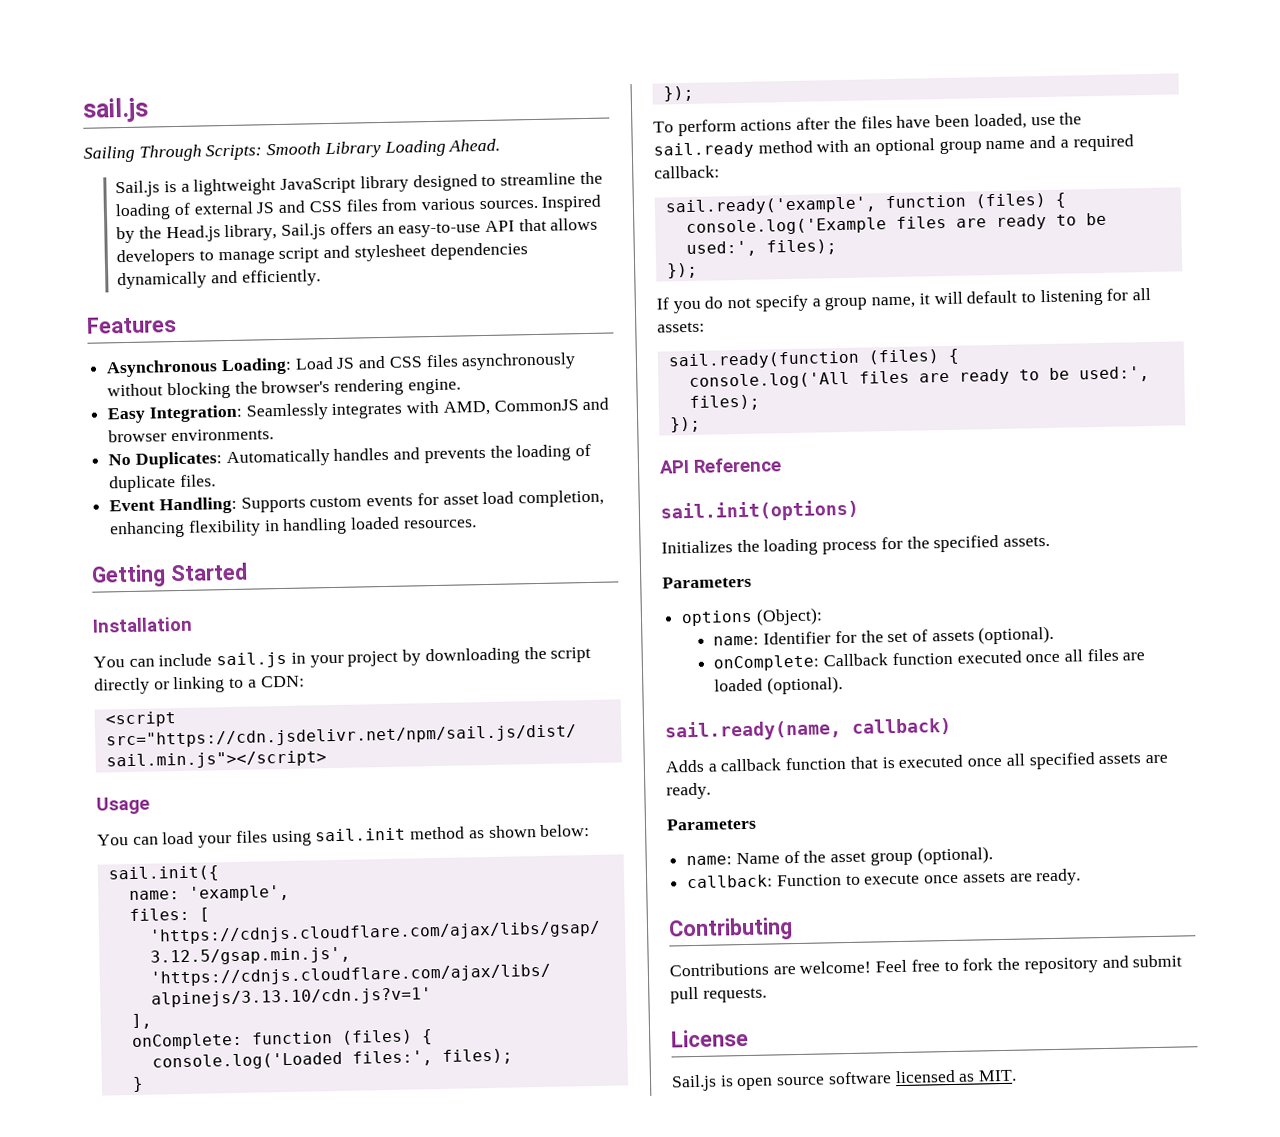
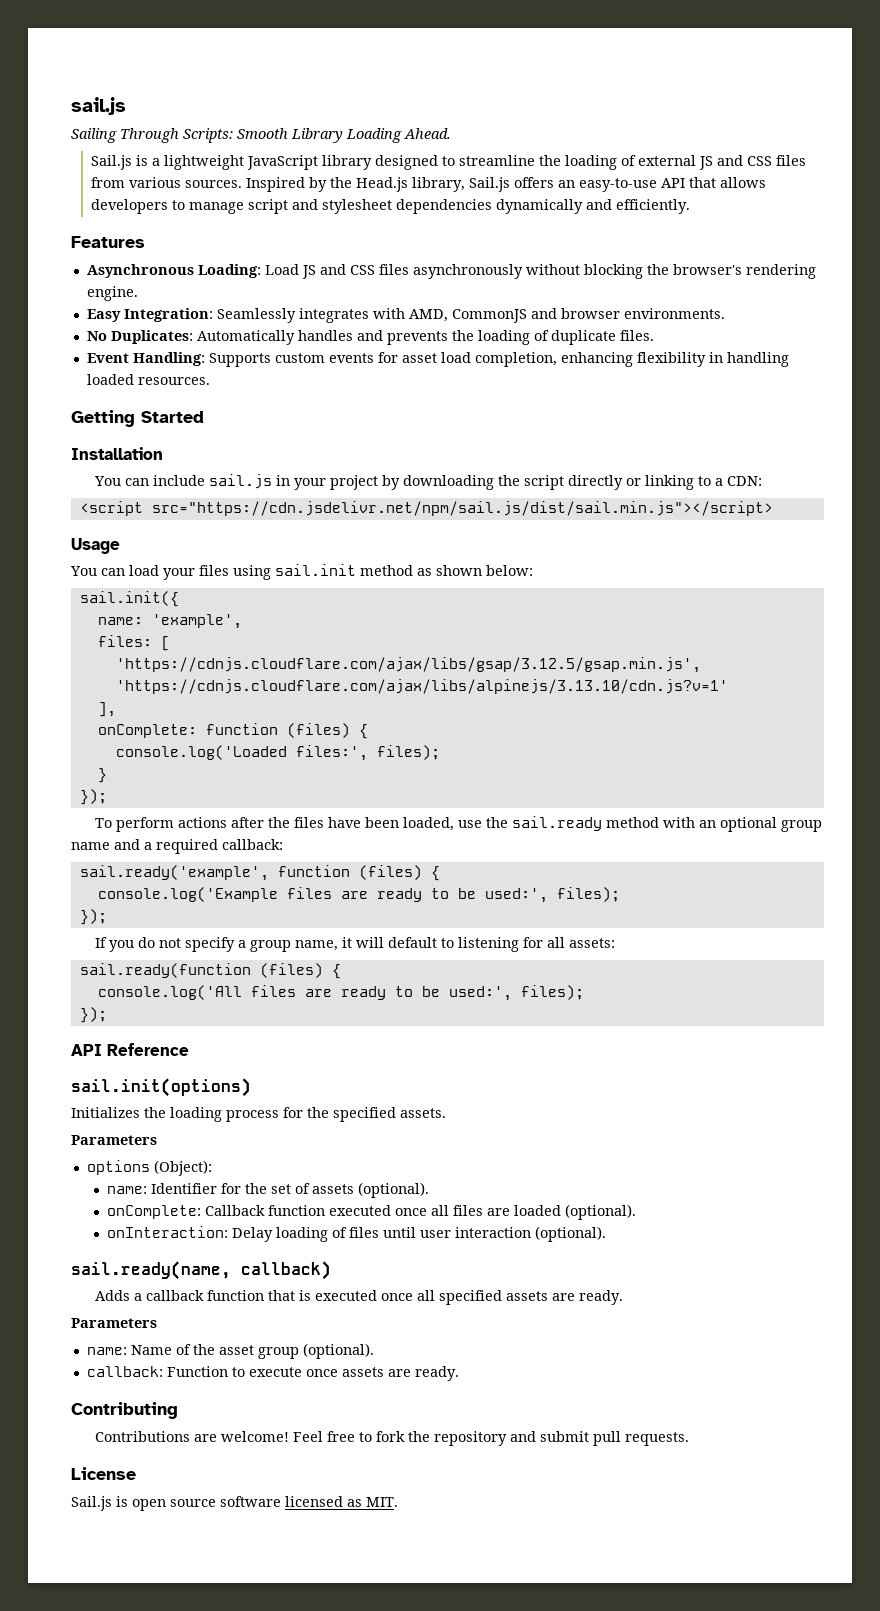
+ onInteraction: Delay loading of files until user interaction (optional).

